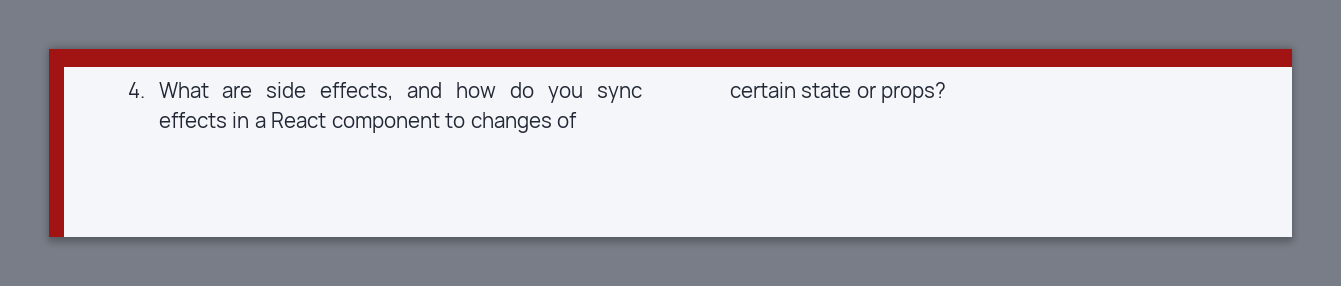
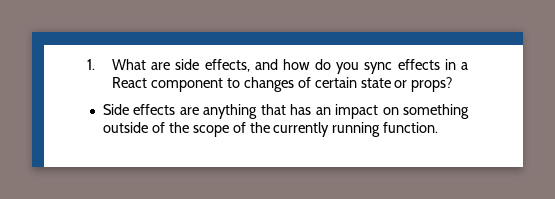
- 4. What are side effects, and how do you sync effects in a React component to changes of certain state or props?
+ 1. What are side effects, and how do you sync effects in a React component to changes of certain state or props?
+ Side effects are anything that has an impact on something outside of the scope of the currently running function.

